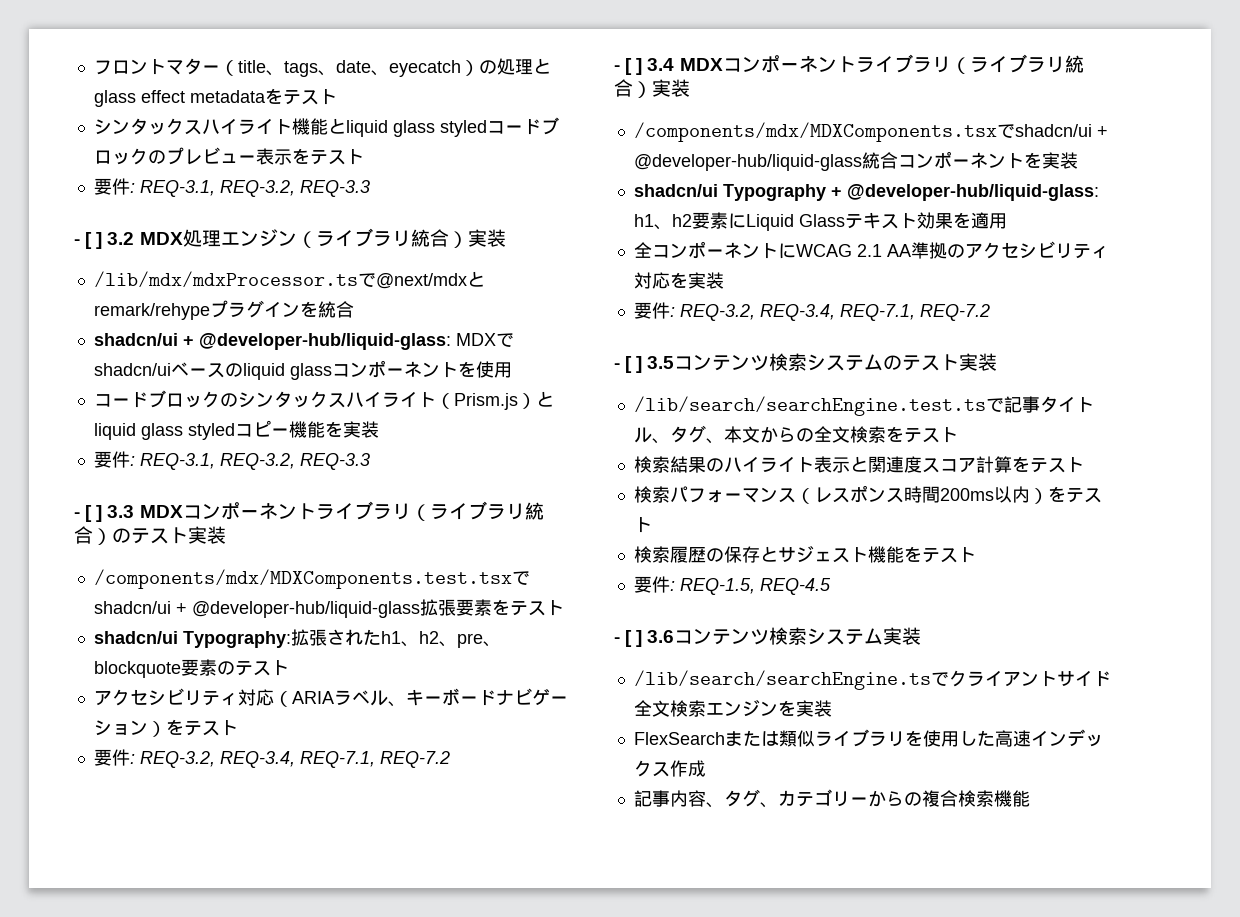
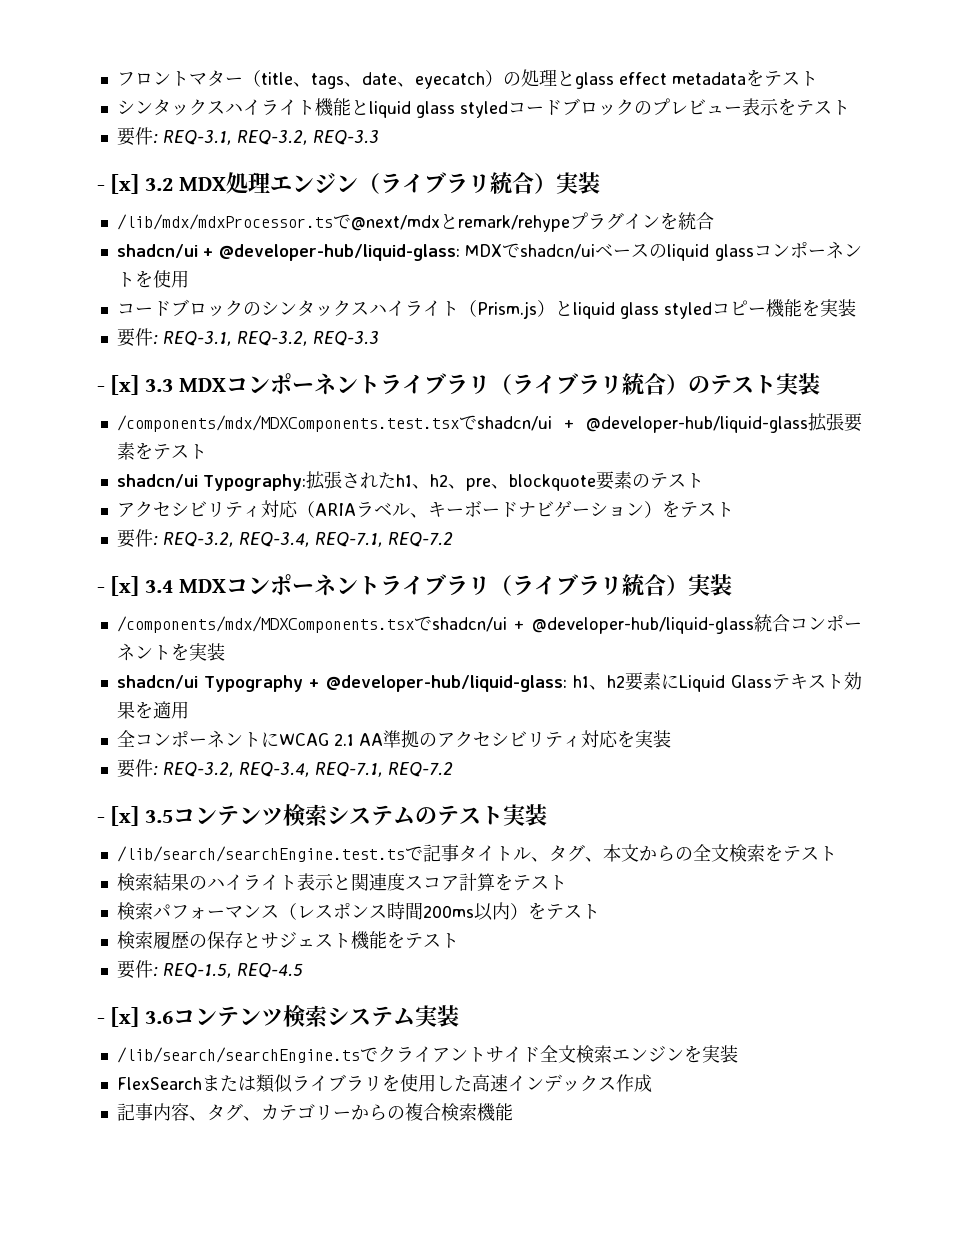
- - [ ] 3.2 MDX処理エンジン（ライブラリ統合）実装
+ - [x] 3.2 MDX処理エンジン（ライブラリ統合）実装
- - [ ] 3.3 MDXコンポーネントライブラリ（ライブラリ統合）のテスト実装
+ - [x] 3.3 MDXコンポーネントライブラリ（ライブラリ統合）のテスト実装
- - [ ] 3.4 MDXコンポーネントライブラリ（ライブラリ統合）実装
+ - [x] 3.4 MDXコンポーネントライブラリ（ライブラリ統合）実装
- - [ ] 3.5コンテンツ検索システムのテスト実装
+ - [x] 3.5コンテンツ検索システムのテスト実装
- - [ ] 3.6コンテンツ検索システム実装
+ - [x] 3.6コンテンツ検索システム実装

